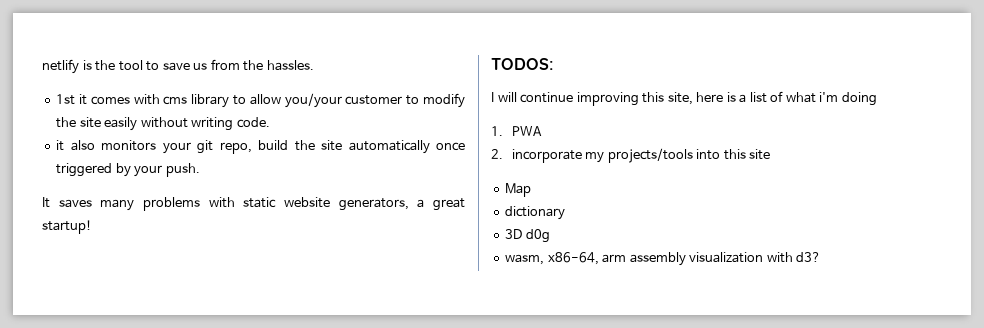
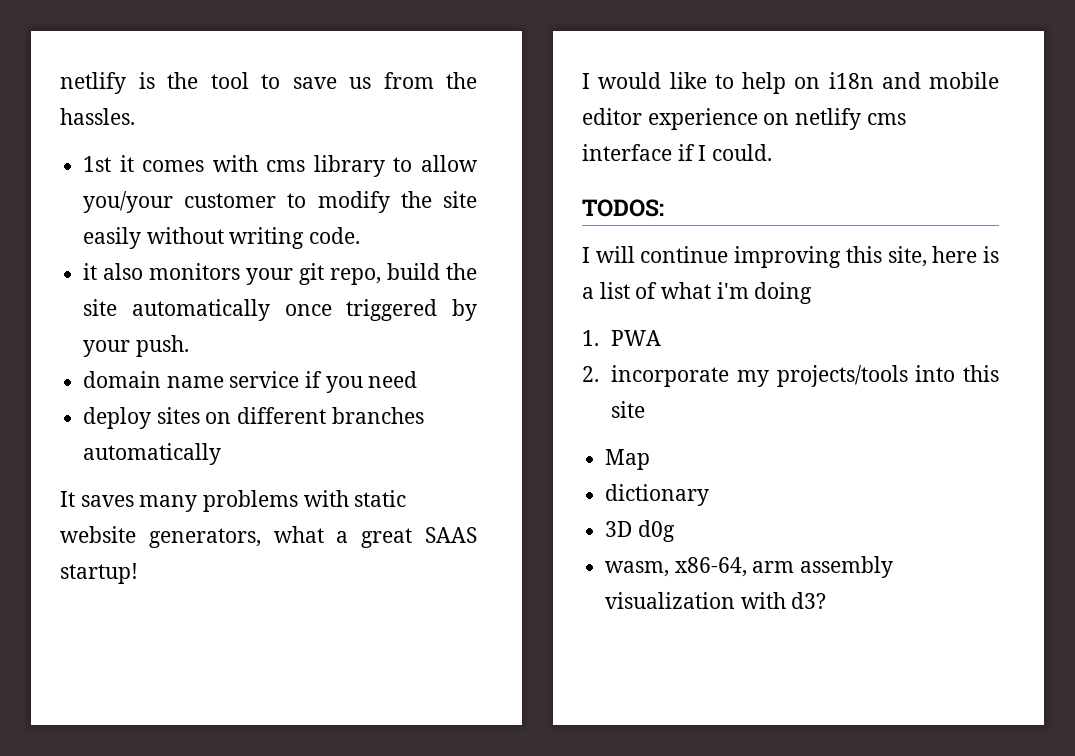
+ domain name service if you need
+ deploy sites on different branches automatically
- It saves many problems with static website generators, a great startup!
+ It saves many problems with static website generators, what a great SAAS startup!
+ I would like to help on i18n and mobile editor experience on netlify cms interface if I could.

